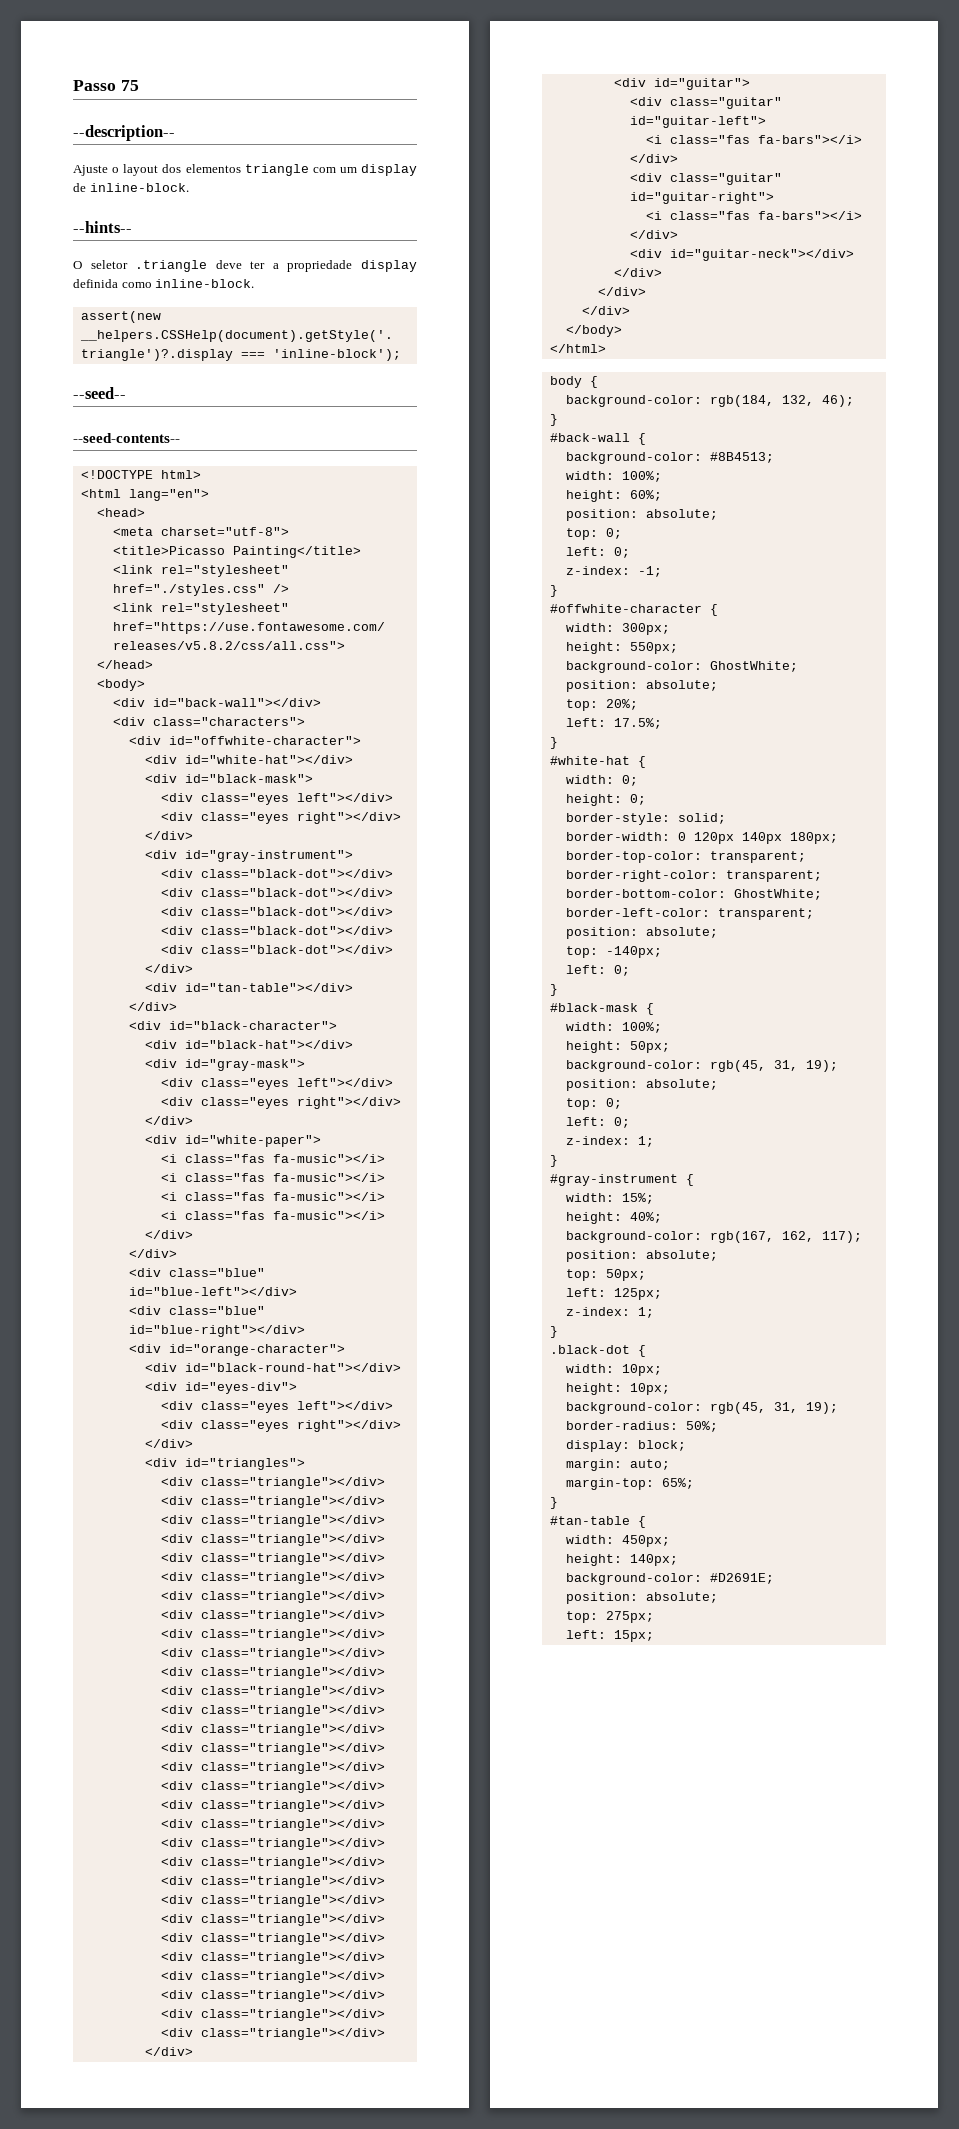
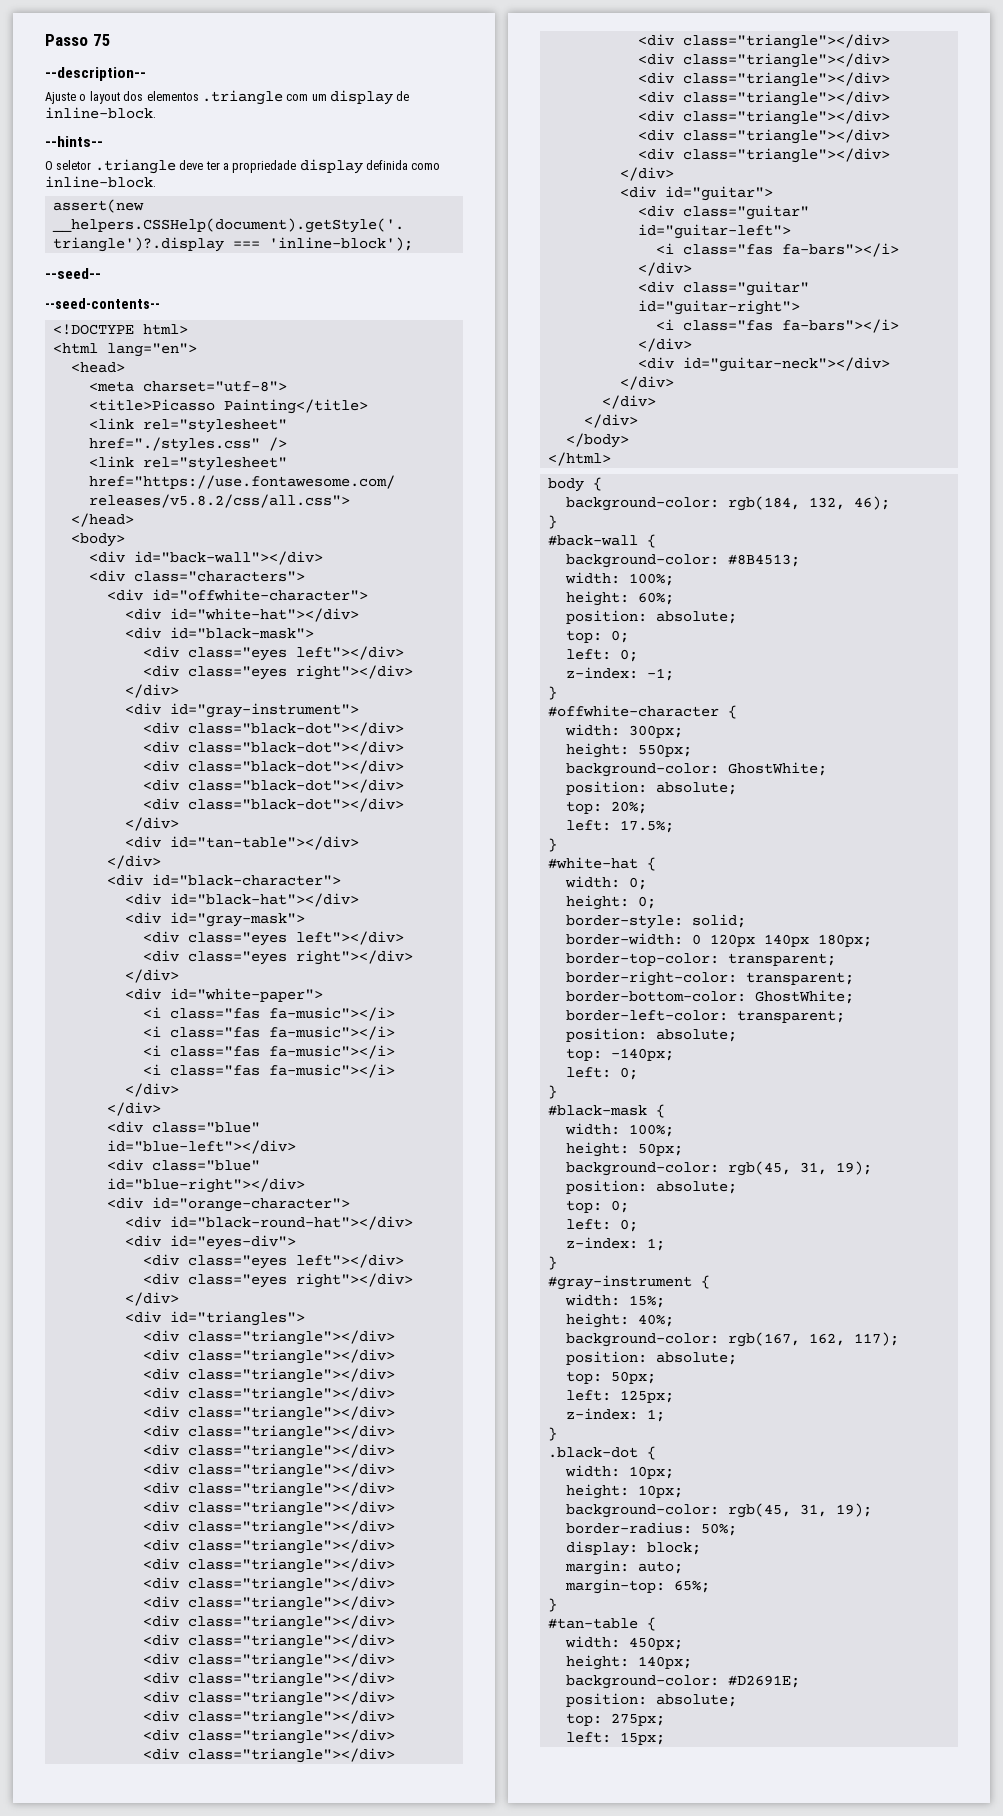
- Ajuste o layout dos elementos triangle com um display de inline-block.
+ Ajuste o layout dos elementos .triangle com um display de inline-block.

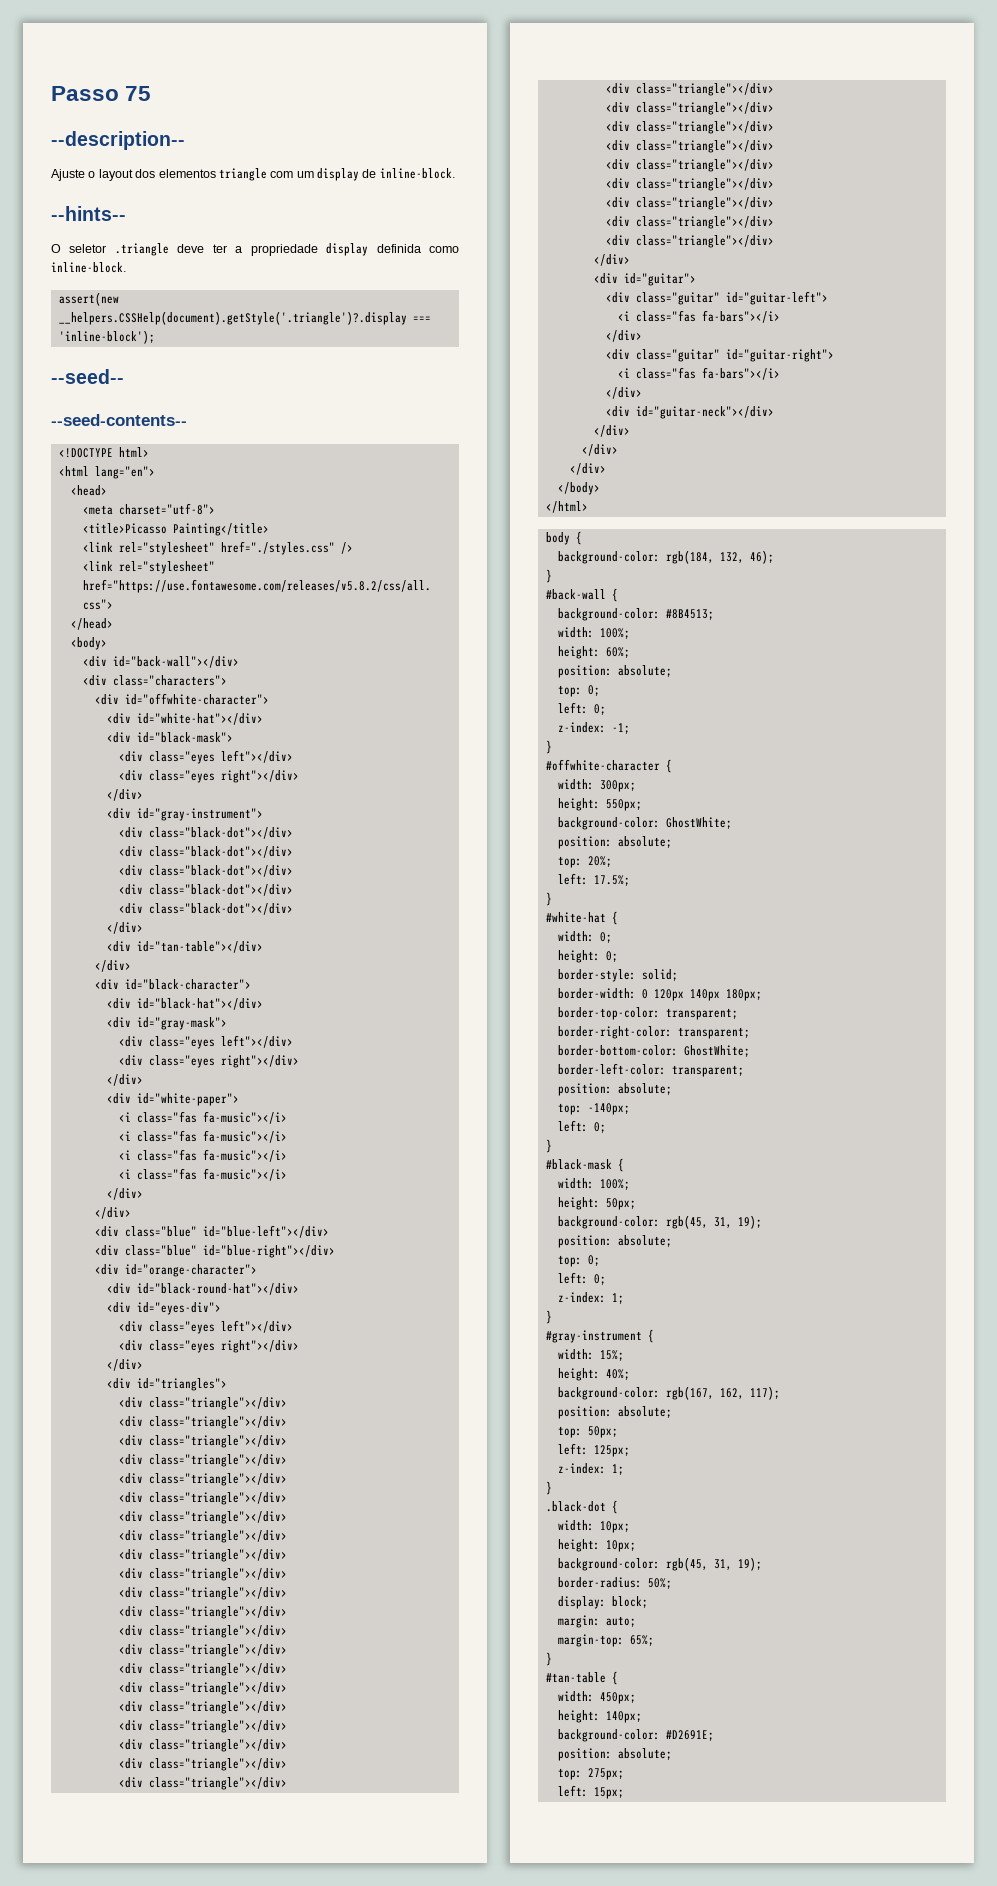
- Ajuste o layout dos elementos .triangle com um display de inline-block.
+ Ajuste o layout dos elementos triangle com um display de inline-block.

